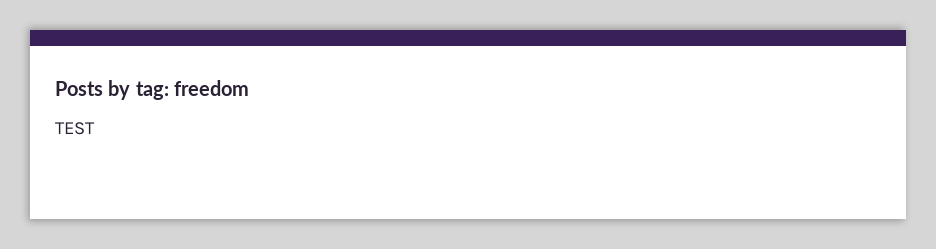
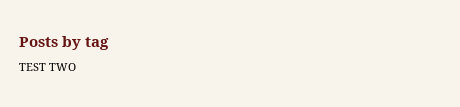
- Posts by tag: freedom
+ Posts by tag
- TEST
+ TEST TWO

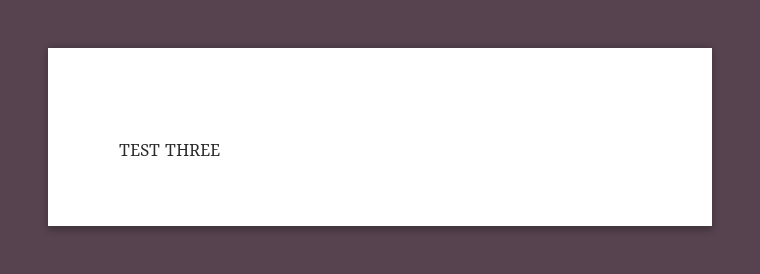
- Posts by tag
- TEST TWO
+ TEST THREE

